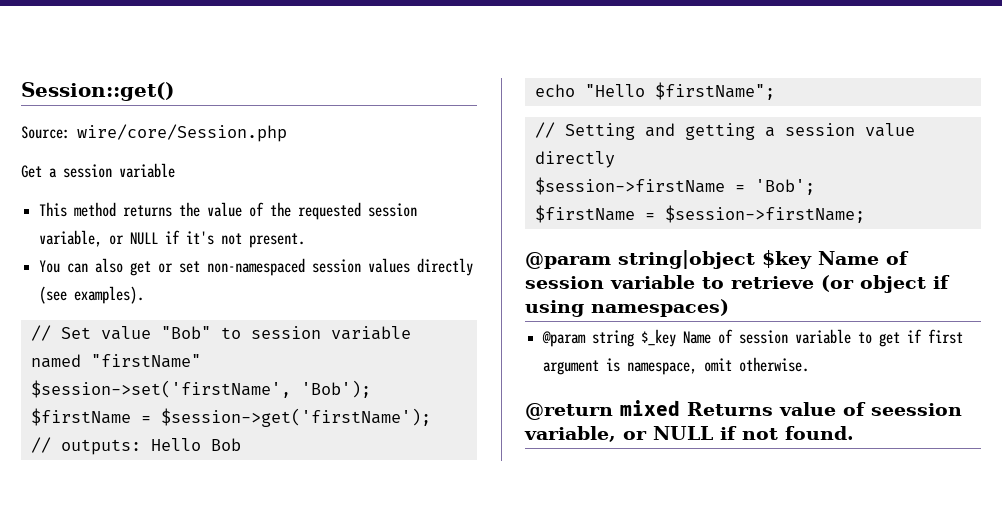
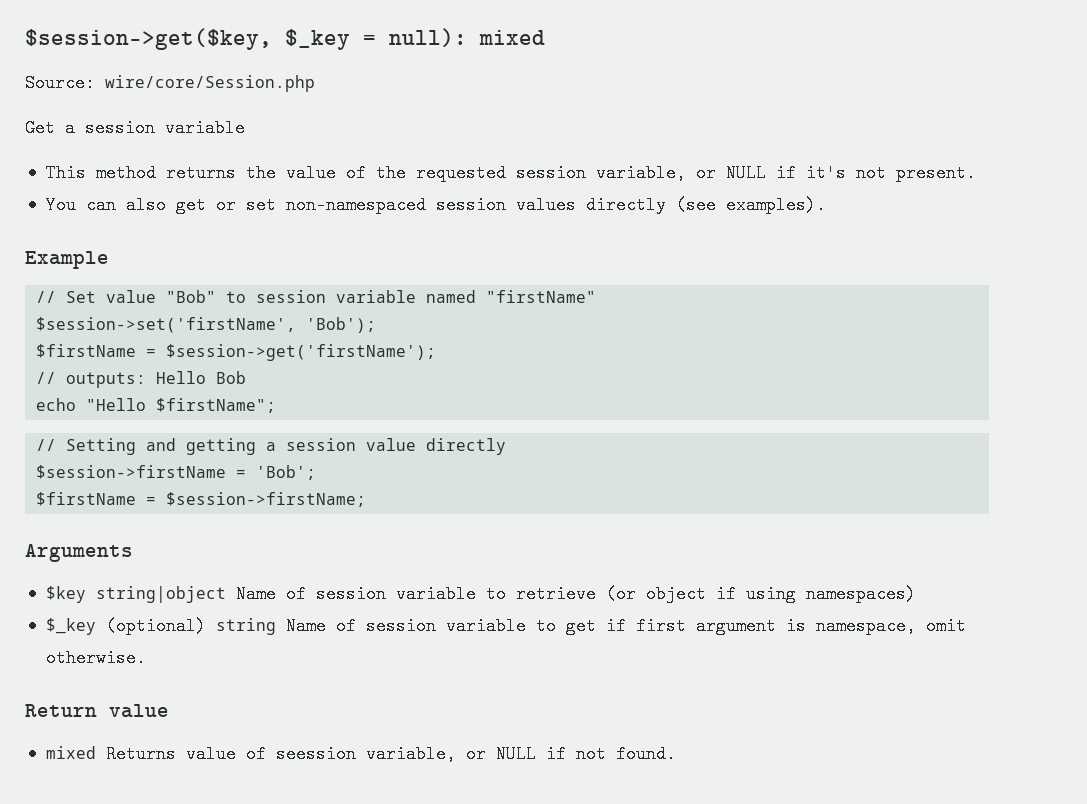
- Session::get()
+ $session->get($key, $_key = null): mixed
+ Example
- @param string|object $key Name of session variable to retrieve (or object if using namespaces)
+ Arguments
+ $key string|object Name of session variable to retrieve (or object if using namespaces)
- @param string $_key Name of session variable to get if first argument is namespace, omit otherwise.
+ $_key (optional) string Name of session variable to get if first argument is namespace, omit otherwise.
- @return mixed Returns value of seession variable, or NULL if not found.
+ Return value
+ mixed Returns value of seession variable, or NULL if not found.

